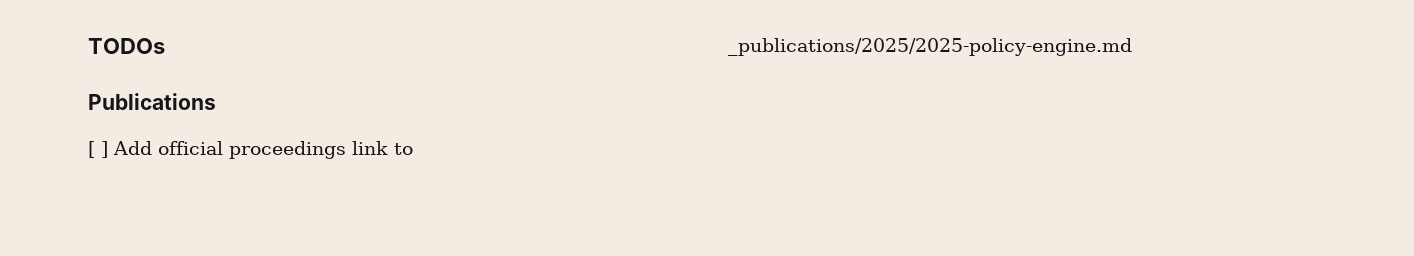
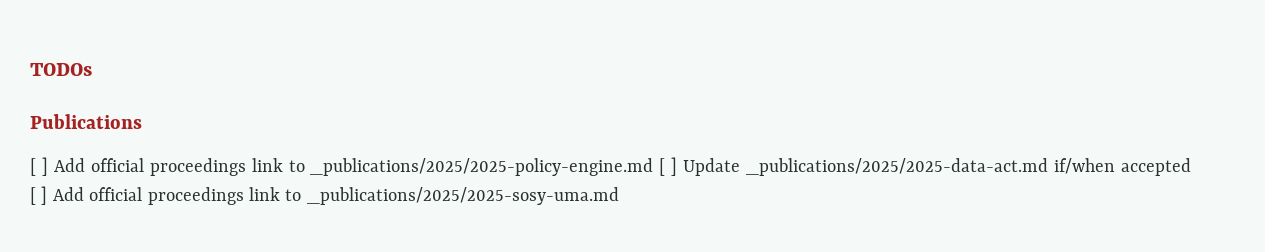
- [ ] Add official proceedings link to _publications/2025/2025-policy-engine.md
+ [ ] Add official proceedings link to _publications/2025/2025-policy-engine.md [ ] Update _publications/2025/2025-data-act.md if/when accepted [ ] Add official proceedings link to _publications/2025/2025-sosy-uma.md

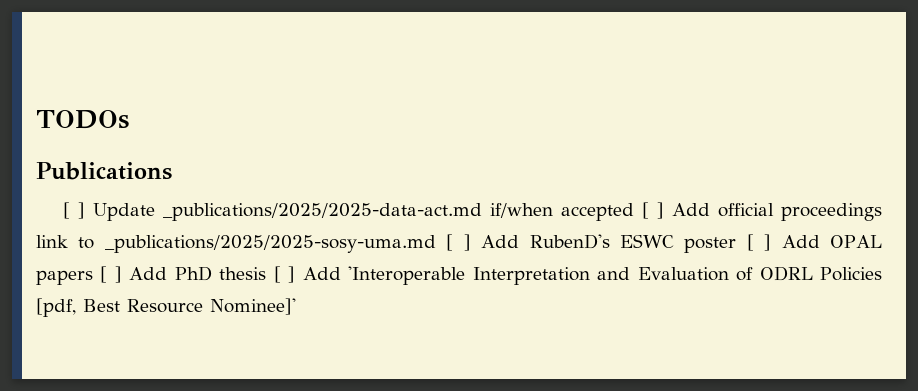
- [ ] Add official proceedings link to _publications/2025/2025-policy-engine.md [ ] Update _publications/2025/2025-data-act.md if/when accepted [ ] Add official proceedings link to _publications/2025/2025-sosy-uma.md
+ [ ] Update _publications/2025/2025-data-act.md if/when accepted [ ] Add official proceedings link to _publications/2025/2025-sosy-uma.md [ ] Add RubenD's ESWC poster [ ] Add OPAL papers [ ] Add PhD thesis [ ] Add 'Interoperable Interpretation and Evaluation of ODRL Policies [pdf, Best Resource Nominee]'

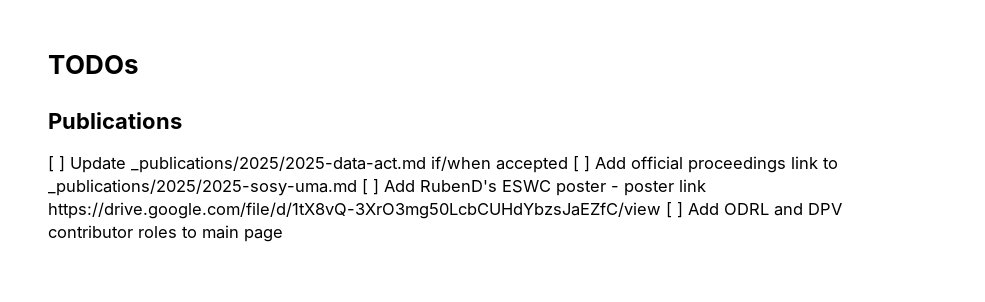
- [ ] Update _publications/2025/2025-data-act.md if/when accepted [ ] Add official proceedings link to _publications/2025/2025-sosy-uma.md [ ] Add RubenD's ESWC poster [ ] Add OPAL papers [ ] Add PhD thesis [ ] Add 'Interoperable Interpretation and Evaluation of ODRL Policies [pdf, Best Resource Nominee]'
+ [ ] Update _publications/2025/2025-data-act.md if/when accepted [ ] Add official proceedings link to _publications/2025/2025-sosy-uma.md [ ] Add RubenD's ESWC poster - poster link https://drive.google.com/file/d/1tX8vQ-3XrO3mg50LcbCUHdYbzsJaEZfC/view [ ] Add ODRL and DPV contributor roles to main page

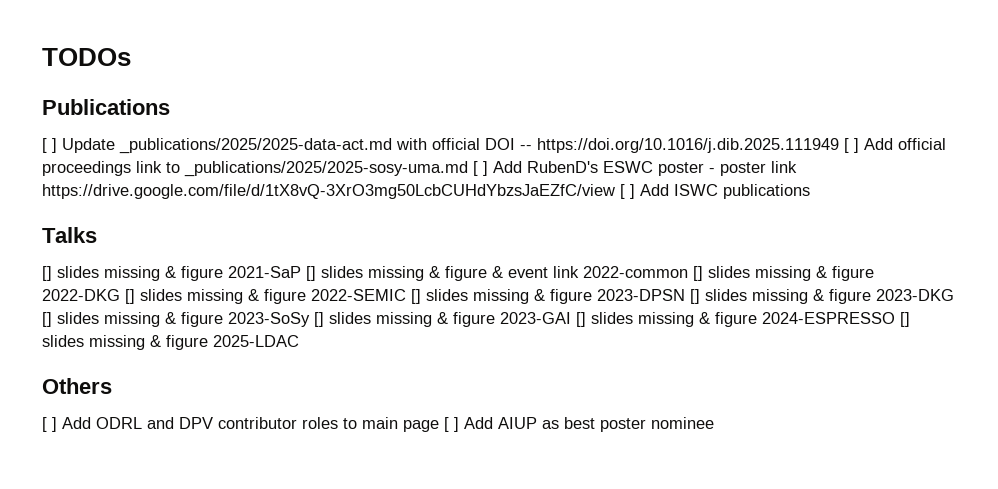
- [ ] Update _publications/2025/2025-data-act.md if/when accepted [ ] Add official proceedings link to _publications/2025/2025-sosy-uma.md [ ] Add RubenD's ESWC poster - poster link https://drive.google.com/file/d/1tX8vQ-3XrO3mg50LcbCUHdYbzsJaEZfC/view [ ] Add ODRL and DPV contributor roles to main page
+ [ ] Update _publications/2025/2025-data-act.md with official DOI -- https://doi.org/10.1016/j.dib.2025.111949 [ ] Add official proceedings link to _publications/2025/2025-sosy-uma.md [ ] Add RubenD's ESWC poster - poster link https://drive.google.com/file/d/1tX8vQ-3XrO3mg50LcbCUHdYbzsJaEZfC/view [ ] Add ISWC publications
+ Talks
+ [] slides missing & figure 2021-SaP [] slides missing & figure & event link 2022-common [] slides missing & figure 2022-DKG [] slides missing & figure 2022-SEMIC [] slides missing & figure 2023-DPSN [] slides missing & figure 2023-DKG [] slides missing & figure 2023-SoSy [] slides missing & figure 2023-GAI [] slides missing & figure 2024-ESPRESSO [] slides missing & figure 2025-LDAC
+ Others
+ [ ] Add ODRL and DPV contributor roles to main page [ ] Add AIUP as best poster nominee

